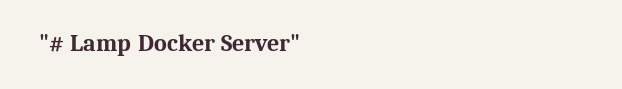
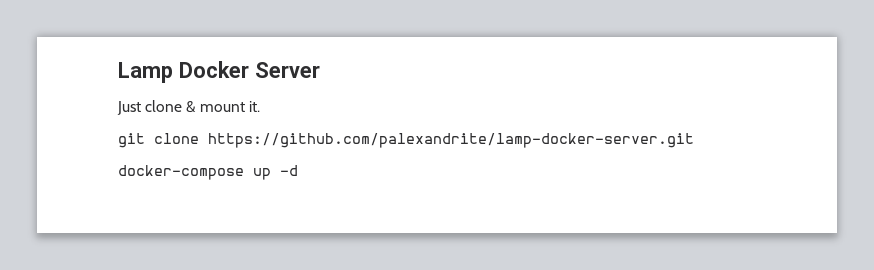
- "# Lamp Docker Server"
+ Lamp Docker Server
+ Just clone & mount it.
+ git clone https://github.com/palexandrite/lamp-docker-server.git
+ docker-compose up -d

